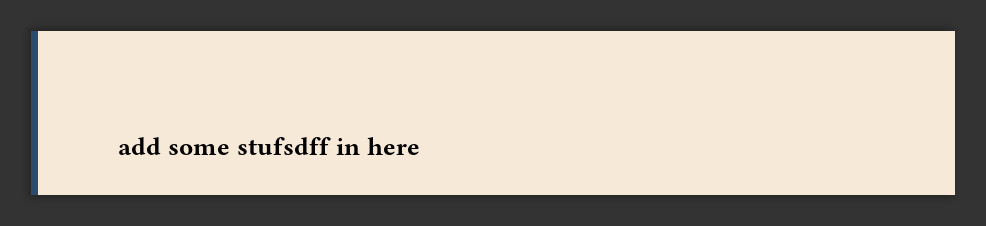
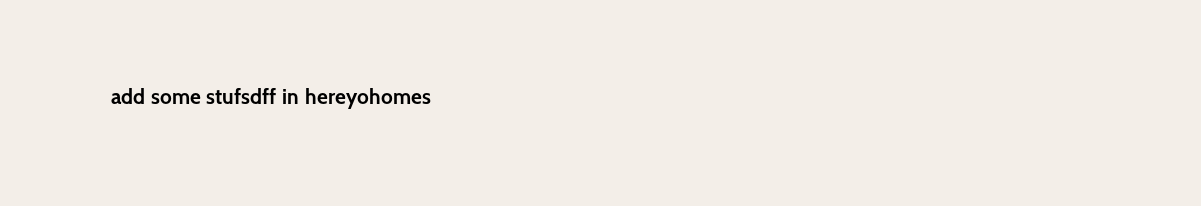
- add some stufsdff in here
+ add some stufsdff in hereyohomes

